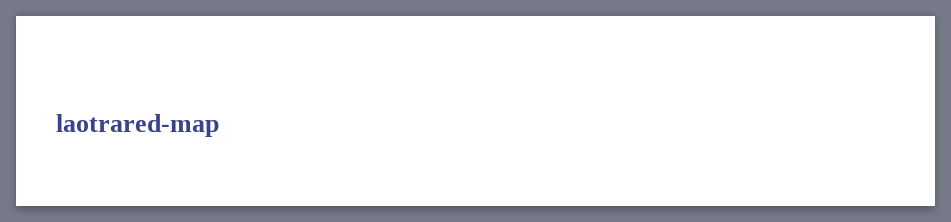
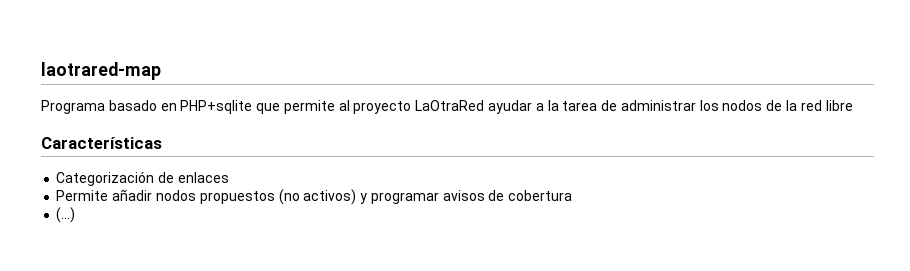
+ Programa basado en PHP+sqlite que permite al proyecto LaOtraRed ayudar a la tarea de administrar los nodos de la red libre
+ Características
+ Categorización de enlaces
+ Permite añadir nodos propuestos (no activos) y programar avisos de cobertura
+ (...)

